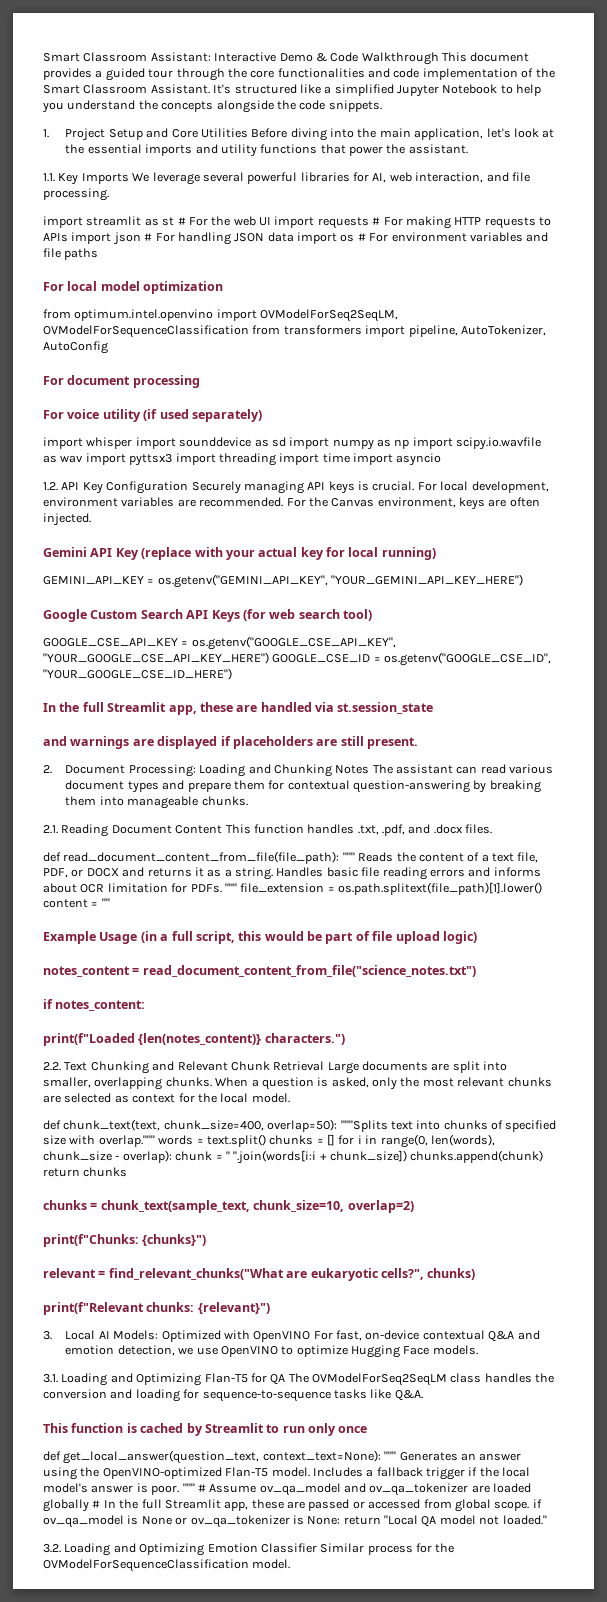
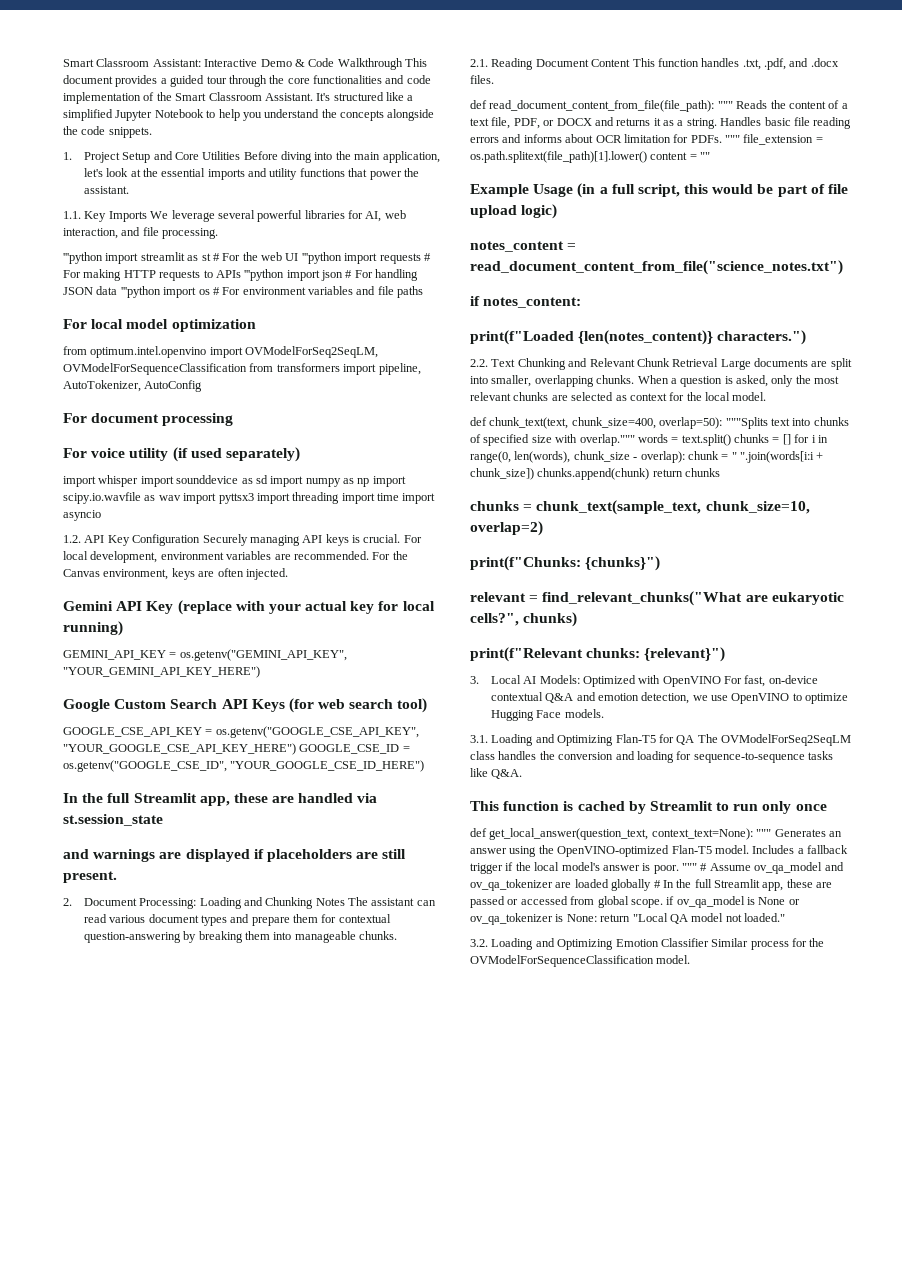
- import streamlit as st # For the web UI import requests # For making HTTP requests to APIs import json # For handling JSON data import os # For environment variables and file paths
+ '''python import streamlit as st # For the web UI '''python import requests # For making HTTP requests to APIs '''python import json # For handling JSON data '''python import os # For environment variables and file paths

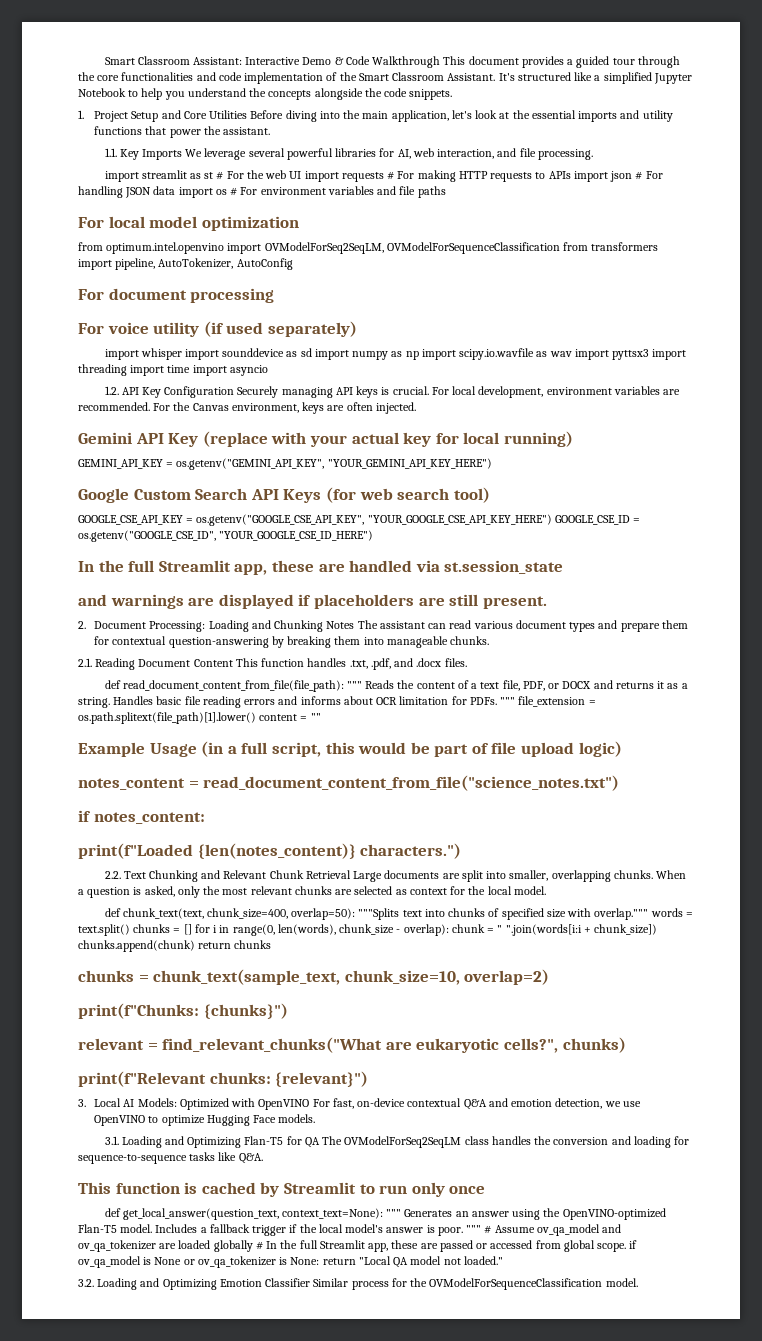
- '''python import streamlit as st # For the web UI '''python import requests # For making HTTP requests to APIs '''python import json # For handling JSON data '''python import os # For environment variables and file paths
+ import streamlit as st # For the web UI import requests # For making HTTP requests to APIs import json # For handling JSON data import os # For environment variables and file paths

